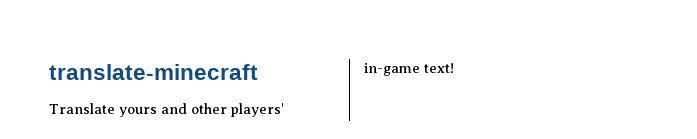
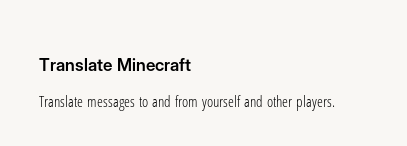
- translate-minecraft
- Translate yours and other players' in-game text!
+ Translate Minecraft
+ Translate messages to and from yourself and other players.

